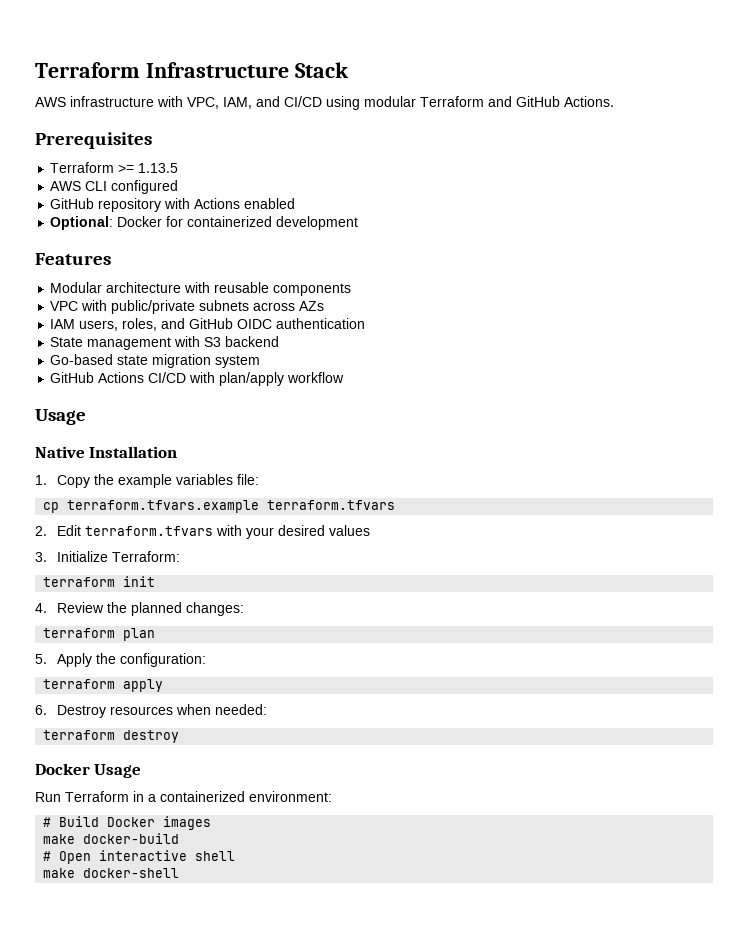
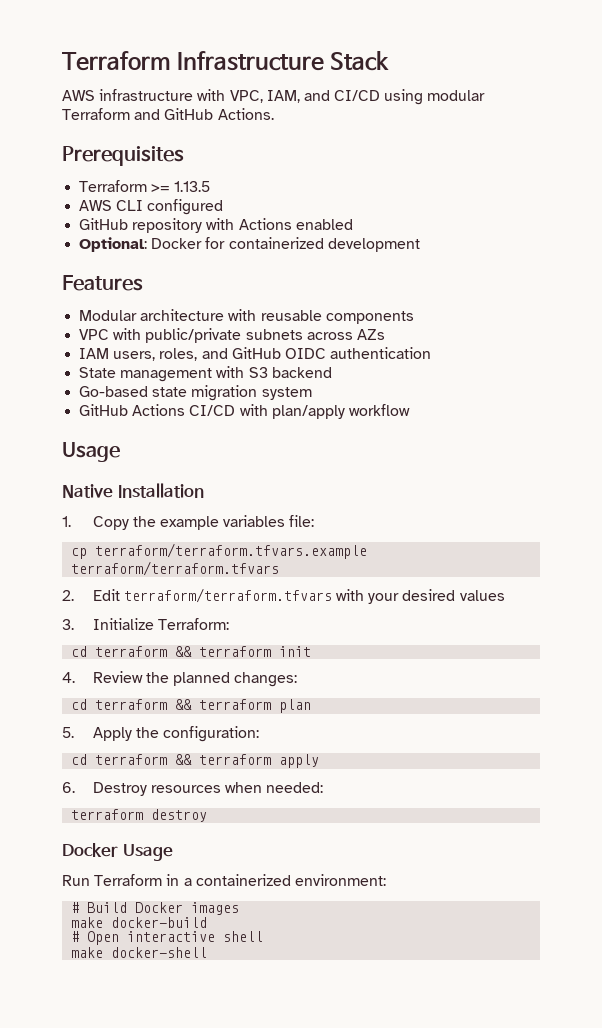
- cp terraform.tfvars.example terraform.tfvars
+ cp terraform/terraform.tfvars.example terraform/terraform.tfvars
- 2. Edit terraform.tfvars with your desired values
+ 2. Edit terraform/terraform.tfvars with your desired values
- terraform init
+ cd terraform && terraform init
- terraform plan
+ cd terraform && terraform plan
- terraform apply
+ cd terraform && terraform apply

